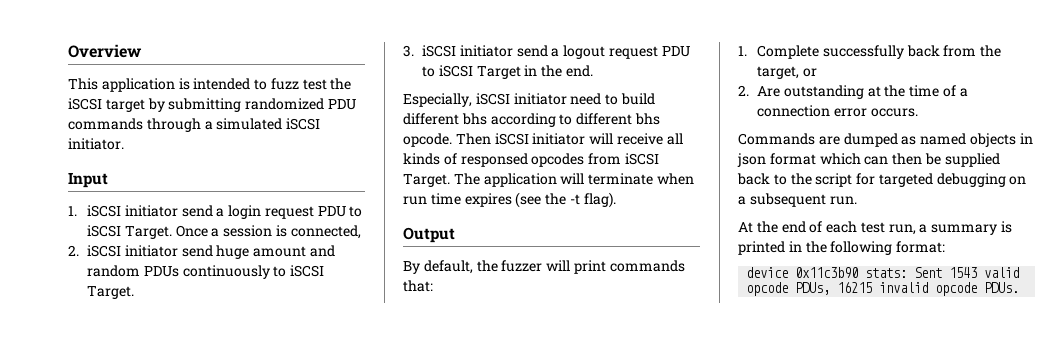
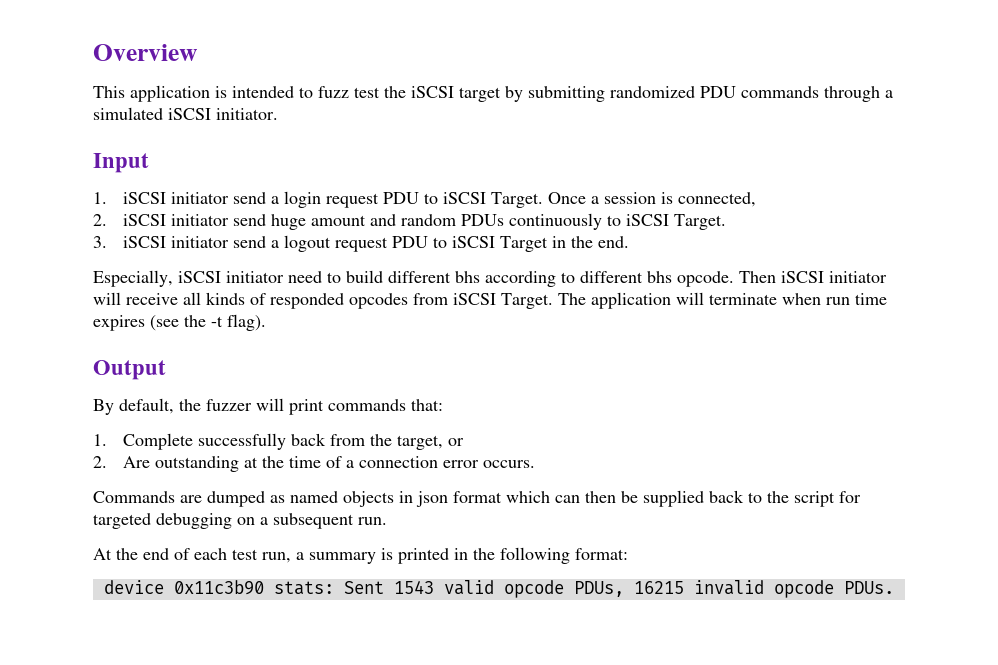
- Then iSCSI initiator will receive all kinds of responsed opcodes from iSCSI Target.
+ Then iSCSI initiator will receive all kinds of responded opcodes from iSCSI Target.

